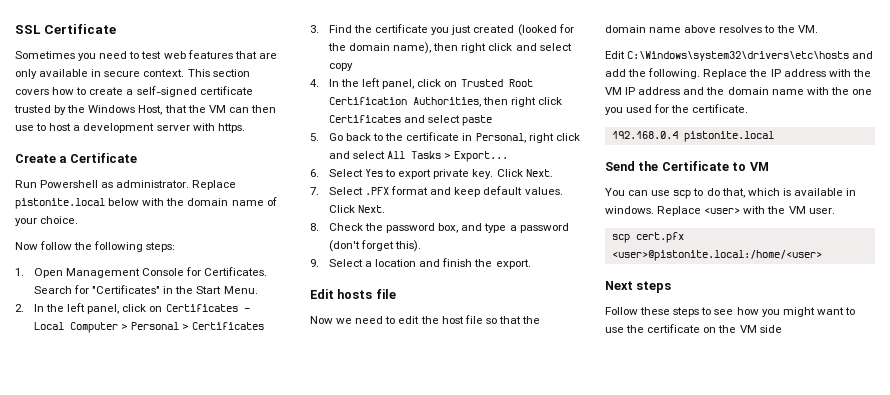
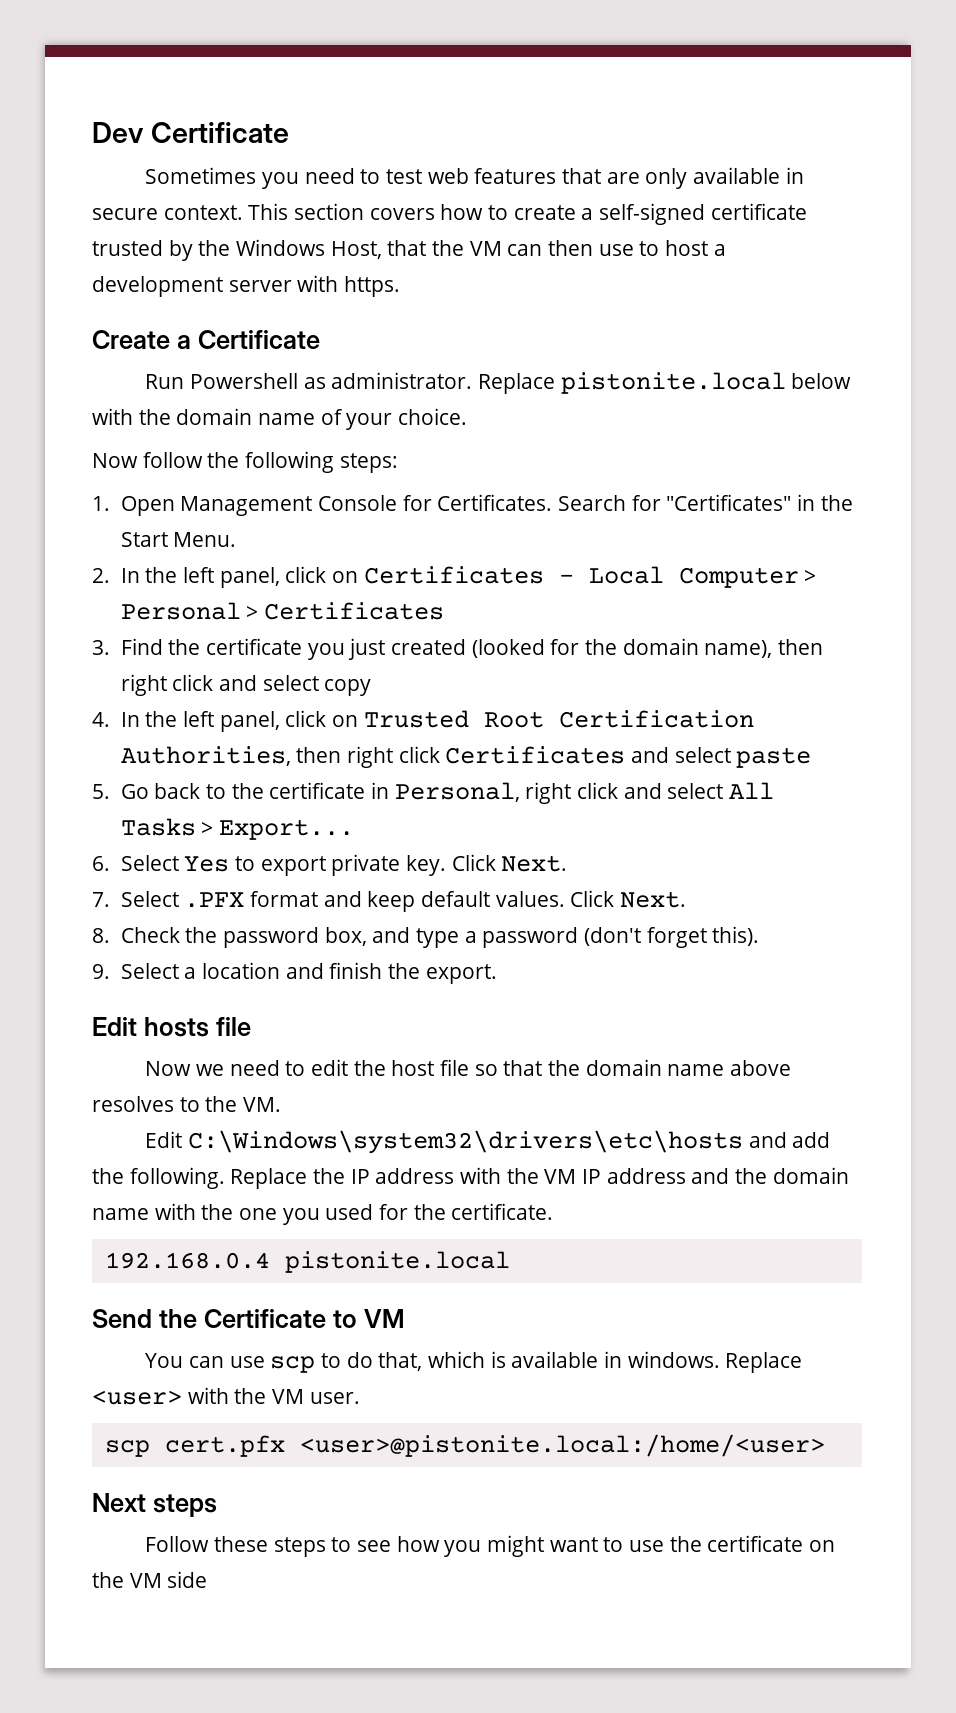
- SSL Certificate
+ Dev Certificate

